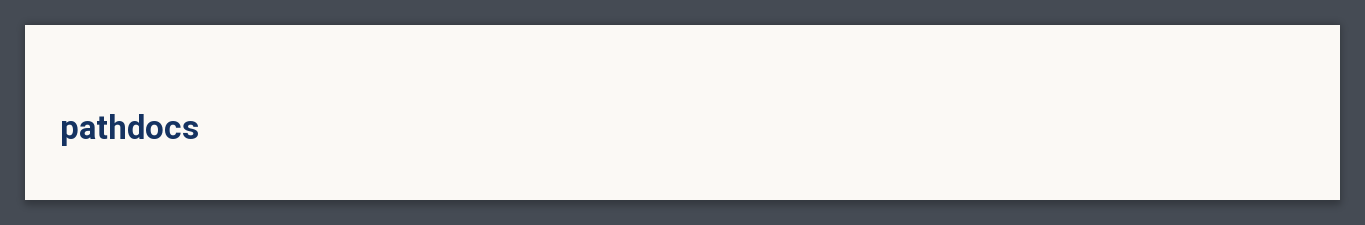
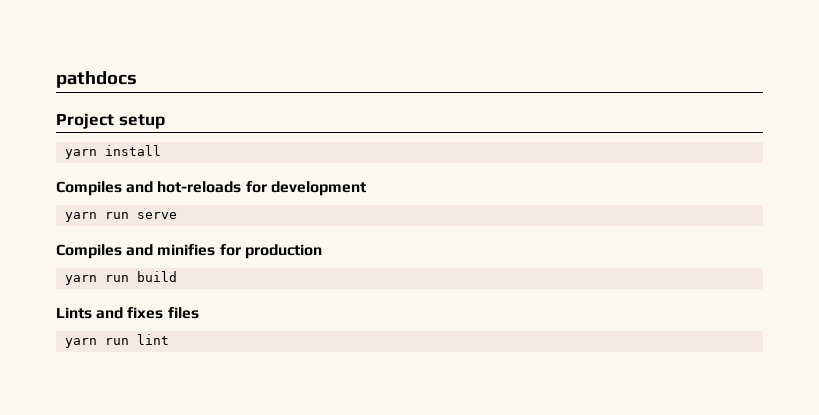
+ Project setup
+ yarn install
+ Compiles and hot-reloads for development
+ yarn run serve
+ Compiles and minifies for production
+ yarn run build
+ Lints and fixes files
+ yarn run lint

